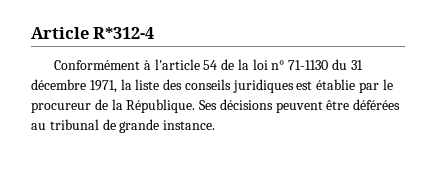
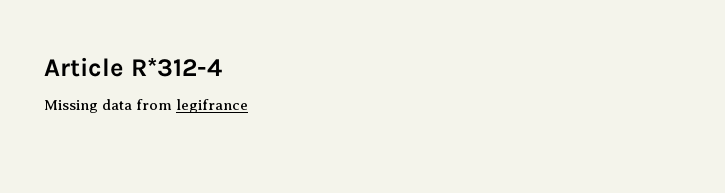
- Conformément à l'article 54 de la loi n° 71-1130 du 31 décembre 1971, la liste des conseils juridiques est établie par le procureur de la République. Ses décisions peuvent être déférées au tribunal de grande instance.
+ Missing data from legifrance

